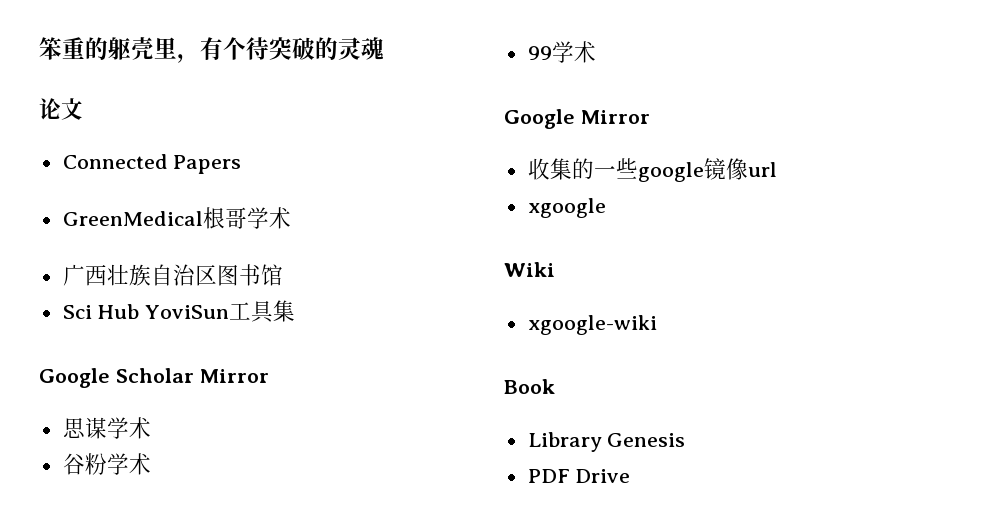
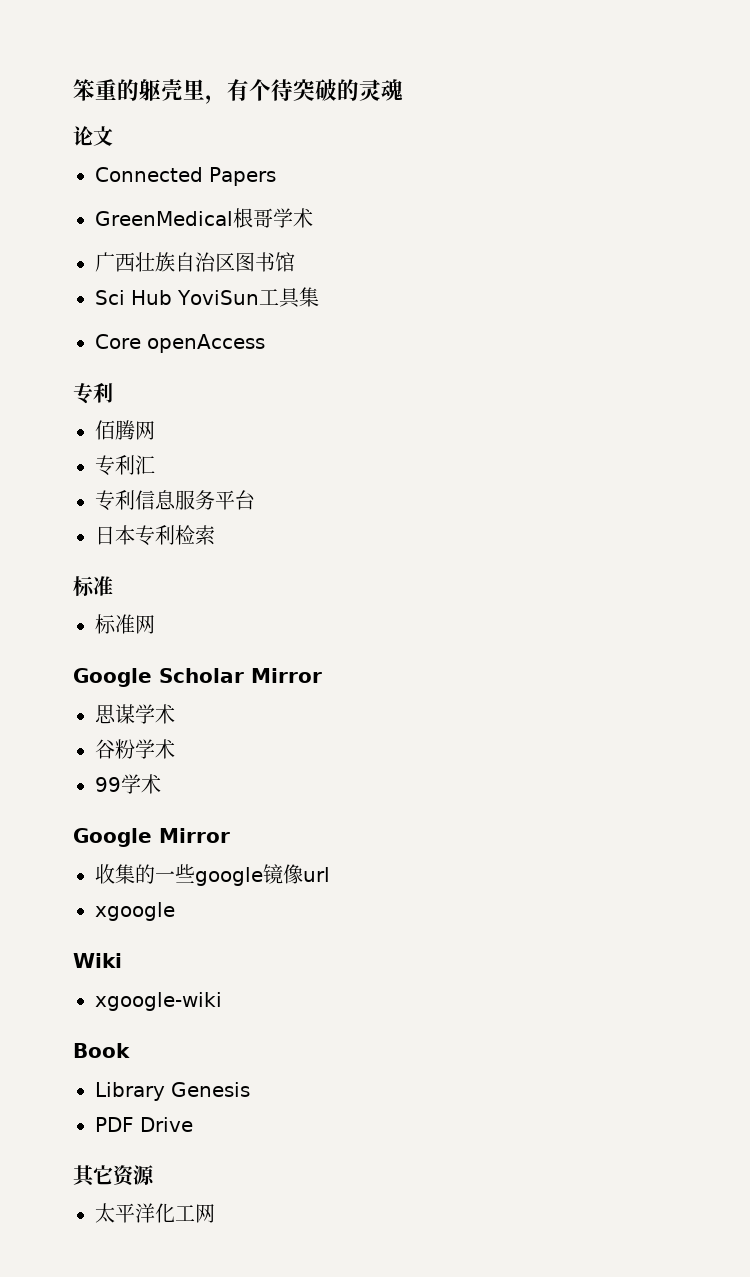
+ Core openAccess
+ 专利
+ 佰腾网
+ 专利汇
+ 专利信息服务平台
+ 日本专利检索
+ 标准
+ 标准网
+ 其它资源
+ 太平洋化工网

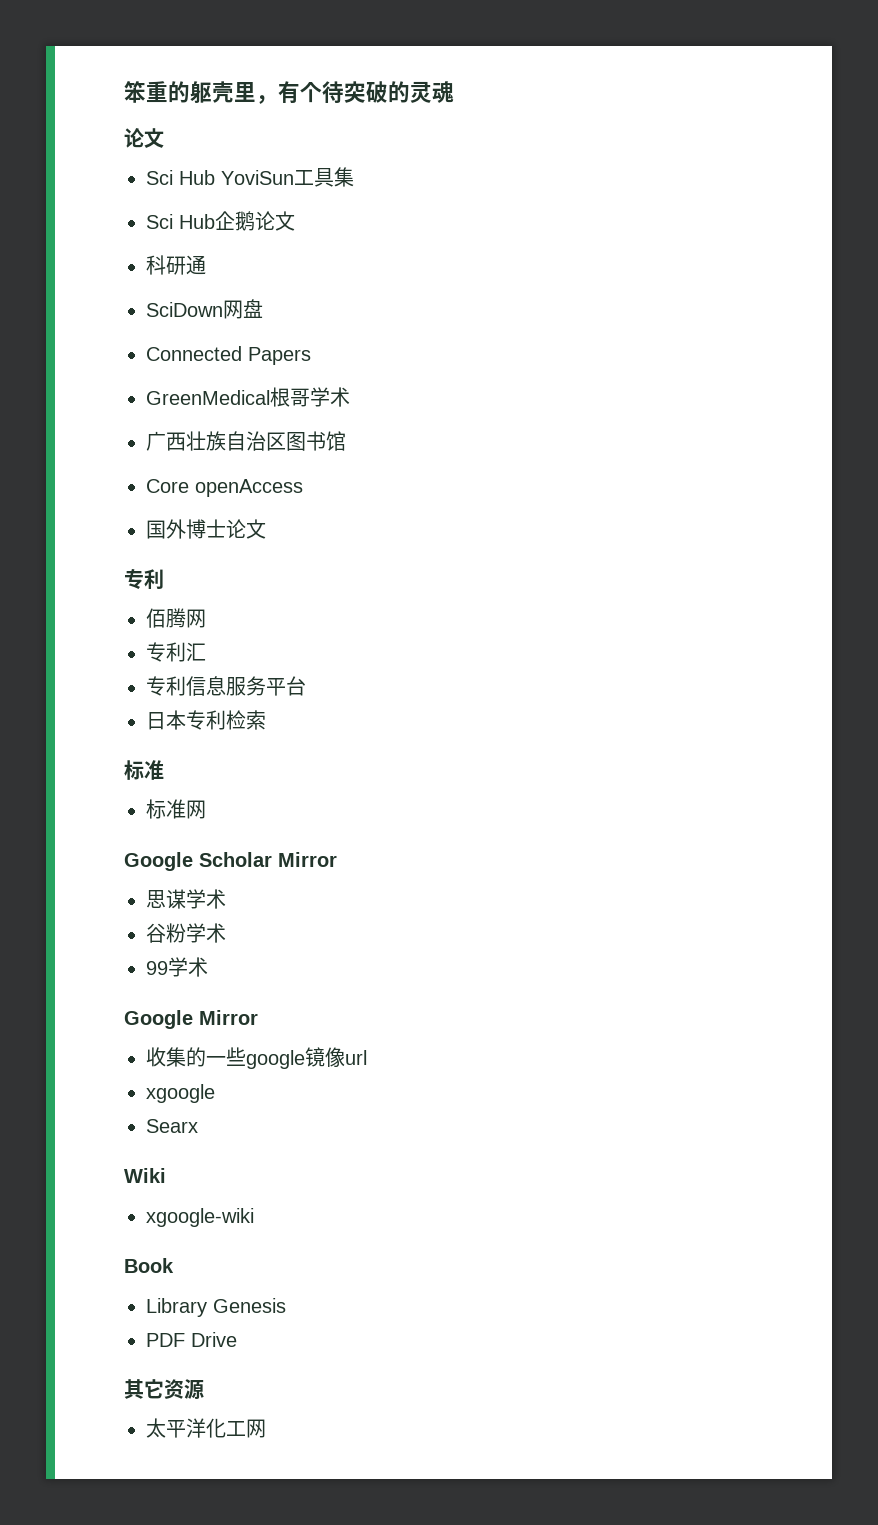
+ Sci Hub YoviSun工具集
+ Sci Hub企鹅论文
+ 科研通
+ SciDown网盘
- Sci Hub YoviSun工具集
+ 国外博士论文
+ Searx

